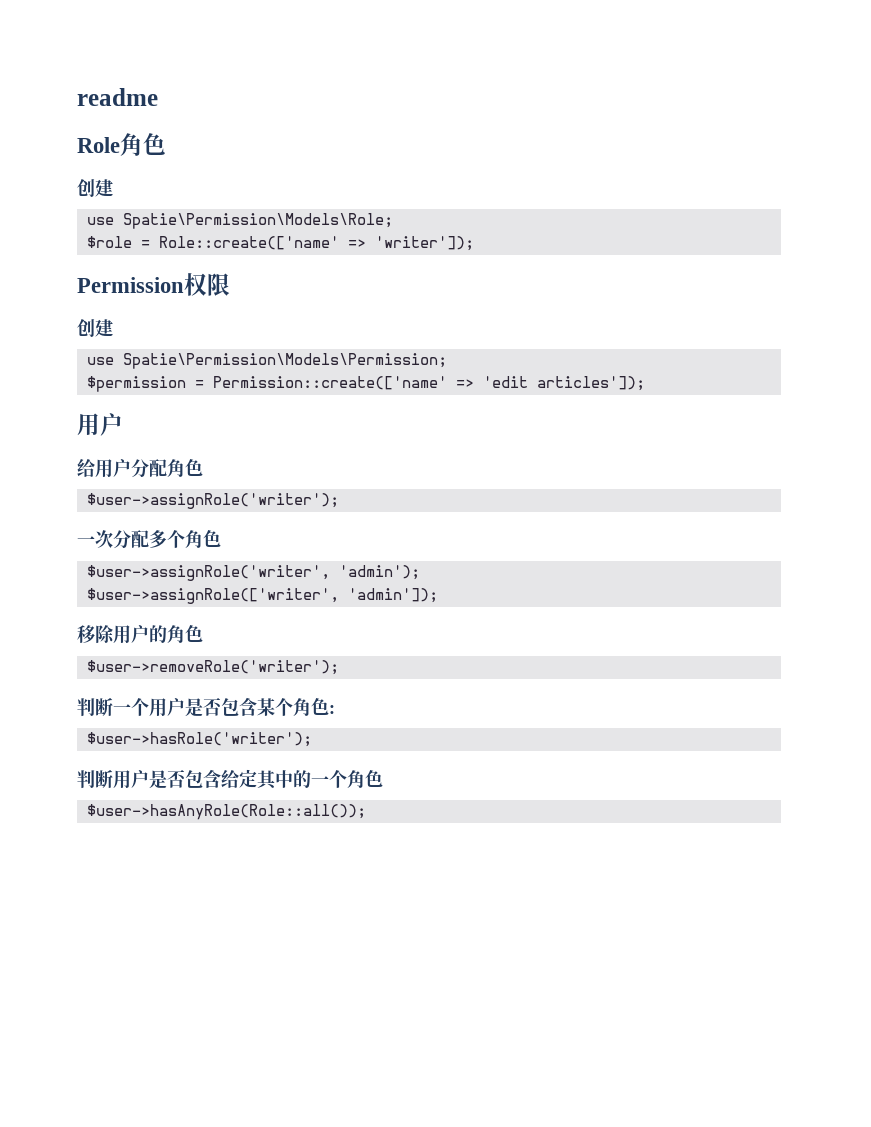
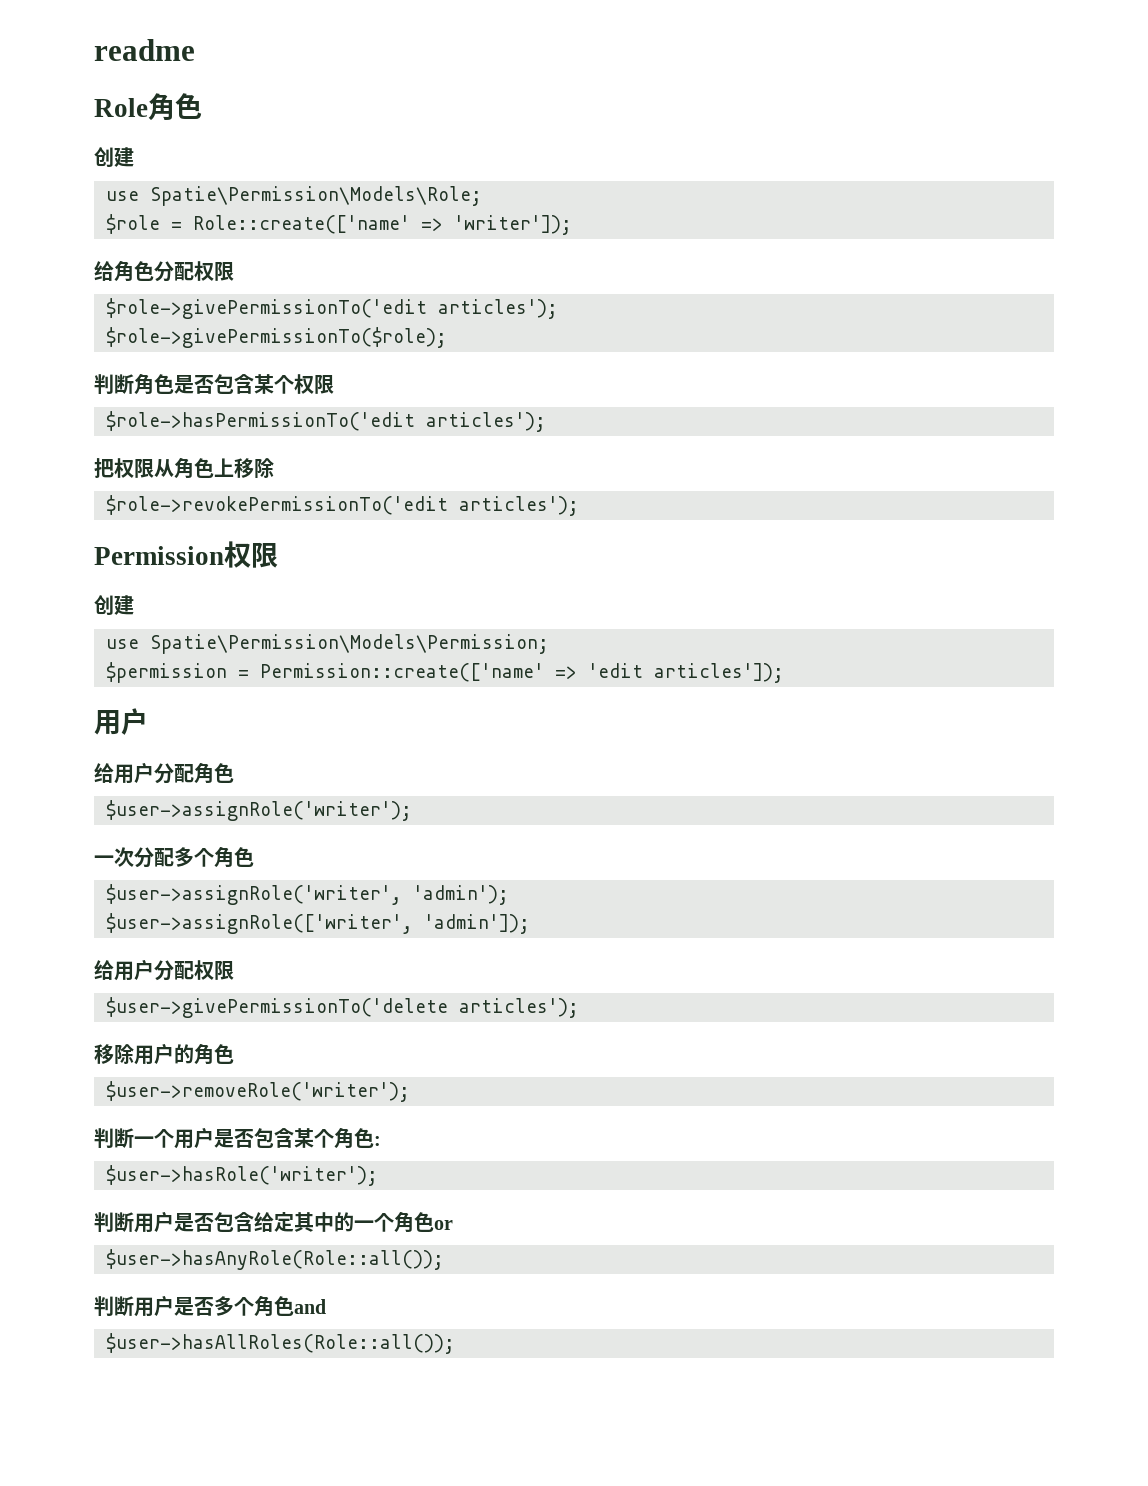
+ 给角色分配权限
+ $role->givePermissionTo('edit articles');
+ $role->givePermissionTo($role);
+ 判断角色是否包含某个权限
+ $role->hasPermissionTo('edit articles');
+ 把权限从角色上移除
+ $role->revokePermissionTo('edit articles');
+ 给用户分配权限
+ $user->givePermissionTo('delete articles');
- 判断用户是否包含给定其中的一个角色
+ 判断用户是否包含给定其中的一个角色or
+ 判断用户是否多个角色and
+ $user->hasAllRoles(Role::all());

